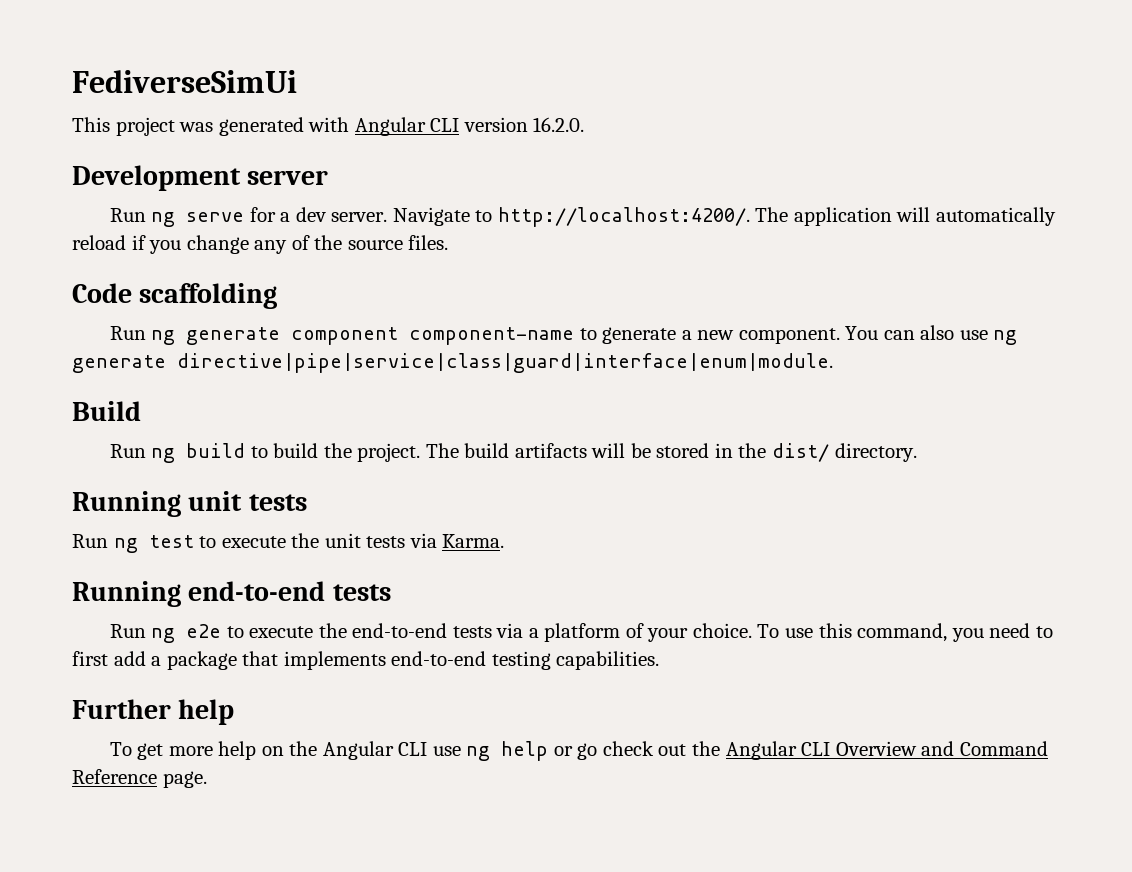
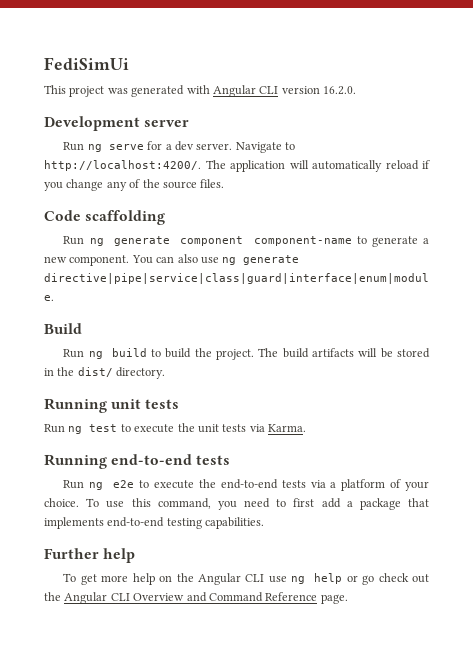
- FediverseSimUi
+ FediSimUi

